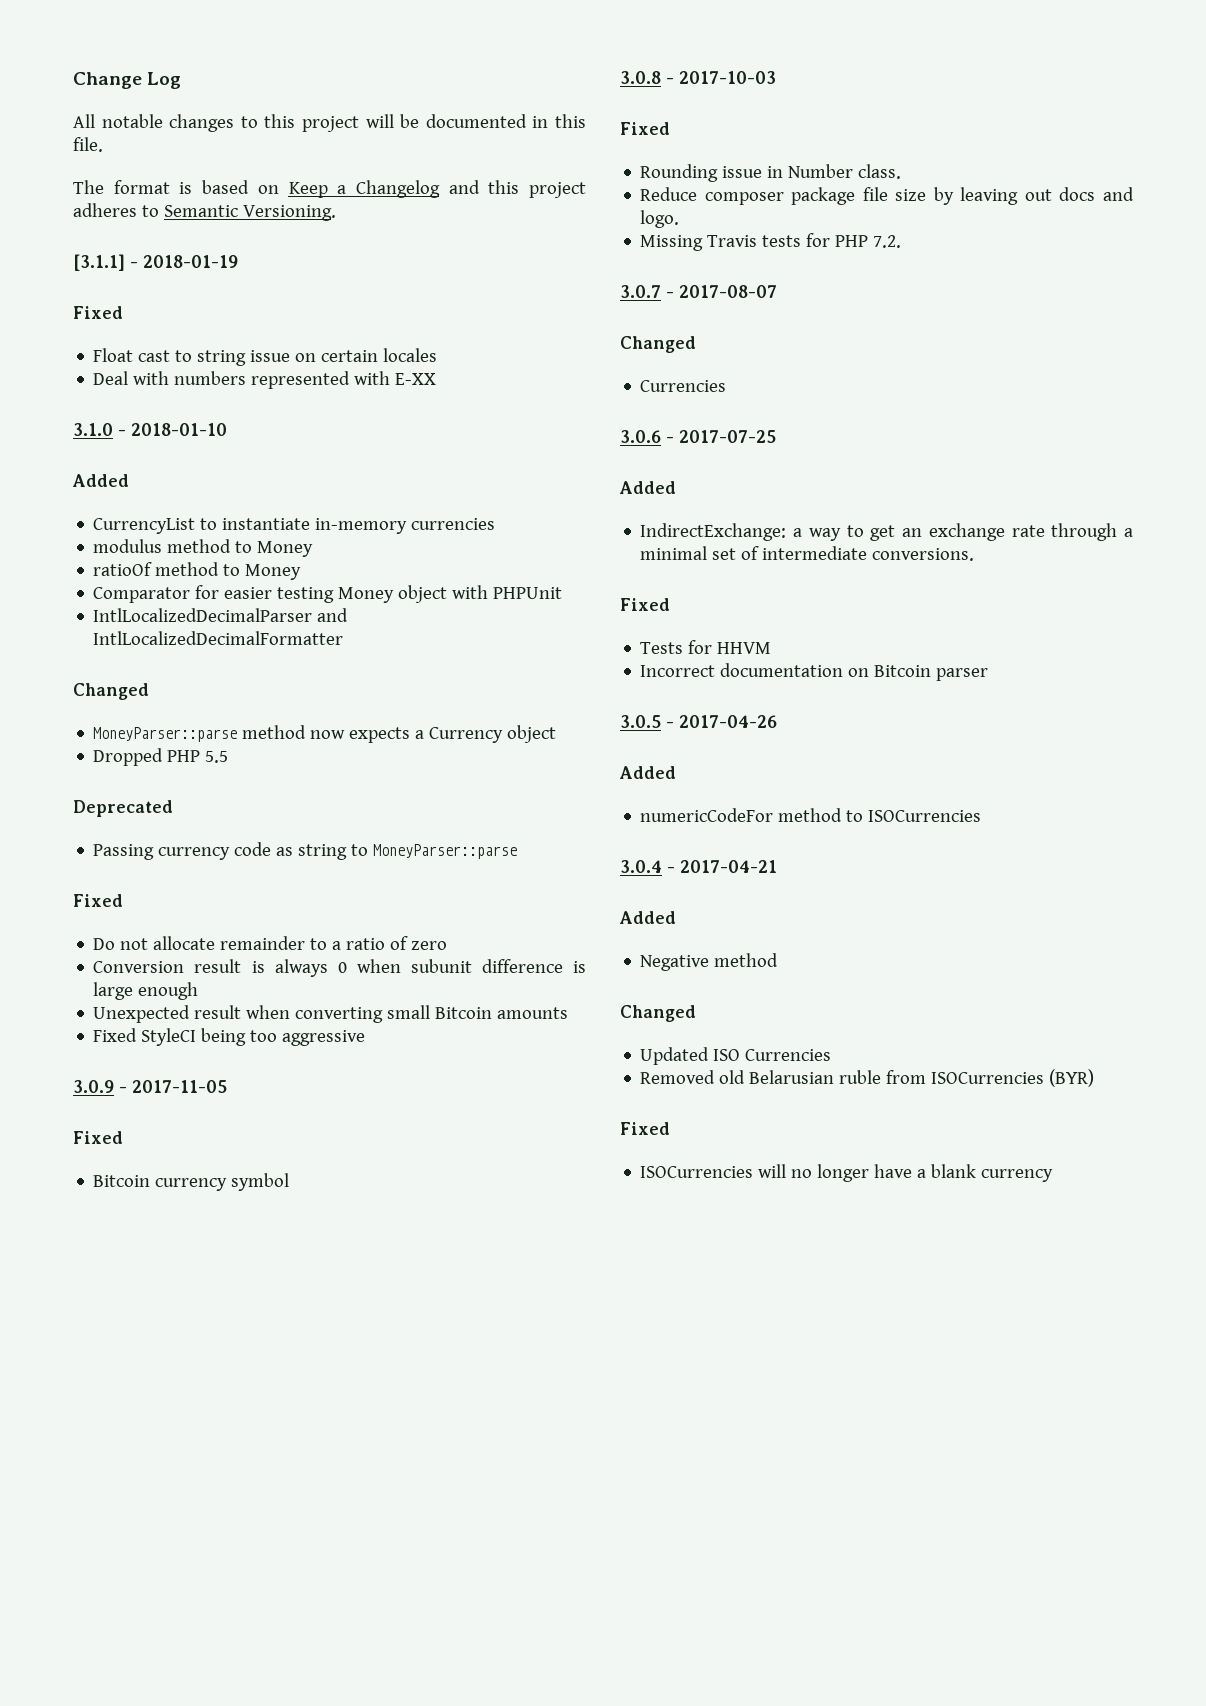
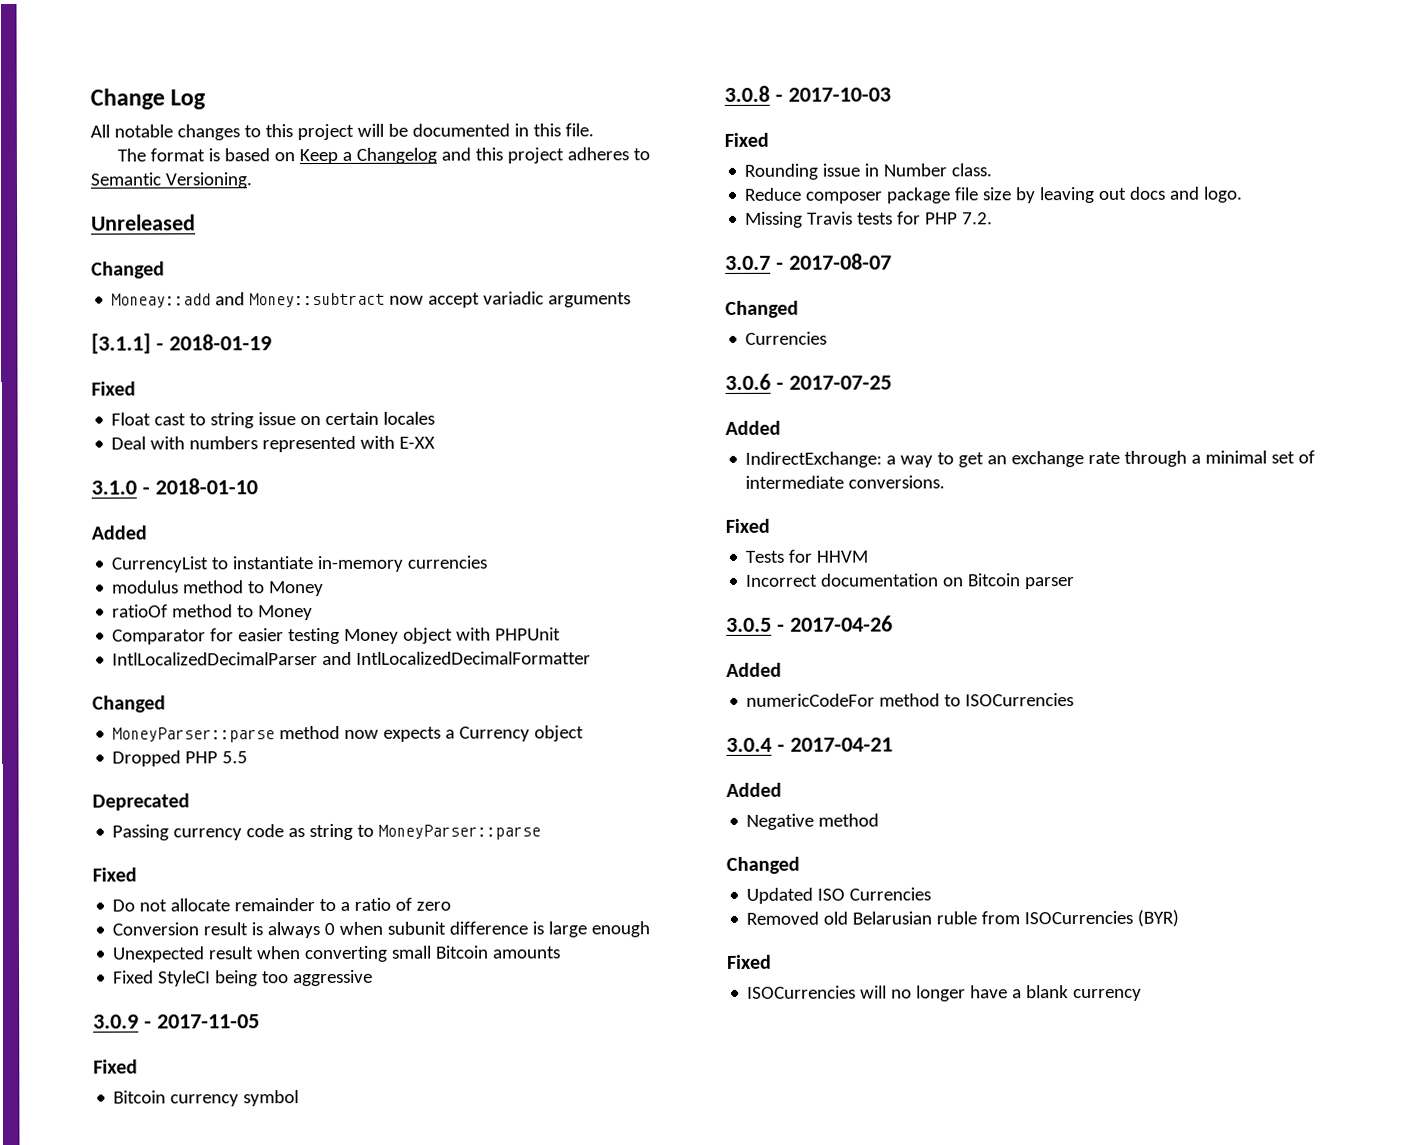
+ Unreleased
+ Changed
+ Moneay::add and Money::subtract now accept variadic arguments

